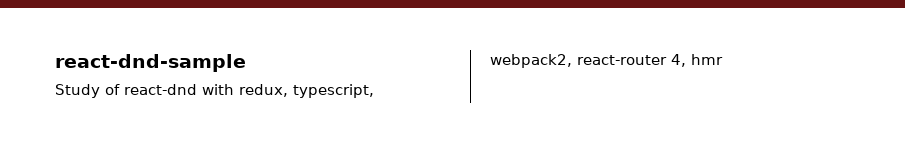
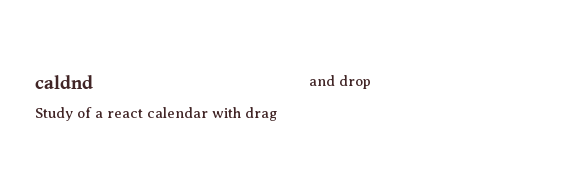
- react-dnd-sample
+ caldnd
- Study of react-dnd with redux, typescript, webpack2, react-router 4, hmr
+ Study of a react calendar with drag and drop

